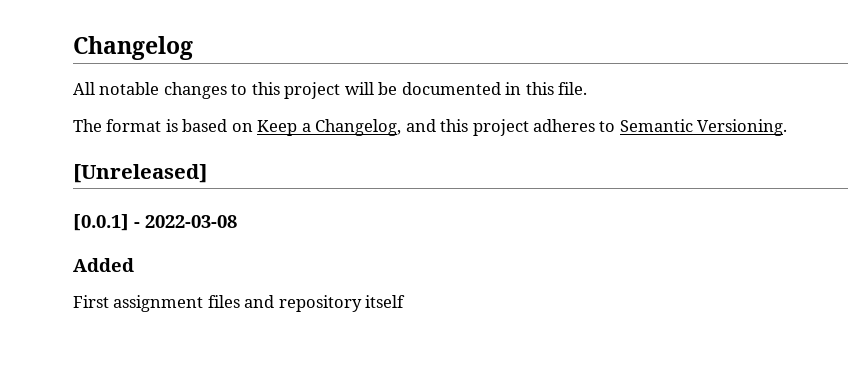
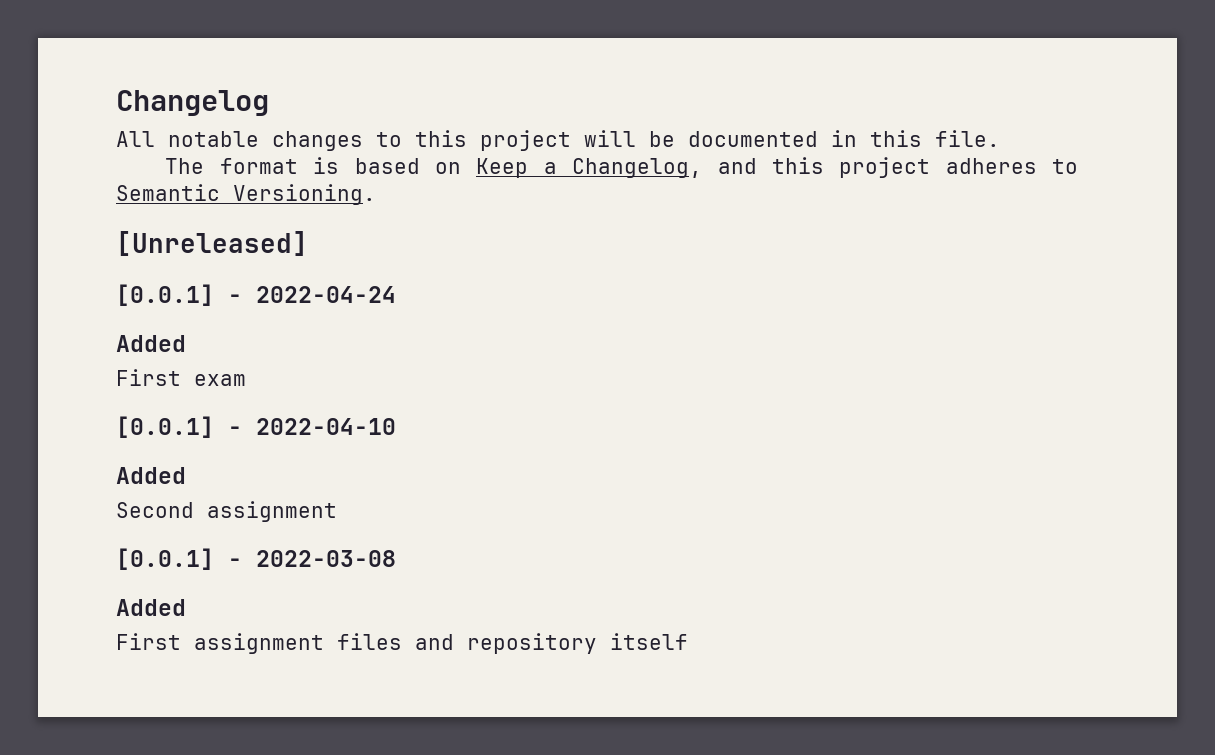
+ [0.0.1] - 2022-04-24
+ Added
+ First exam
+ [0.0.1] - 2022-04-10
+ Added
+ Second assignment

